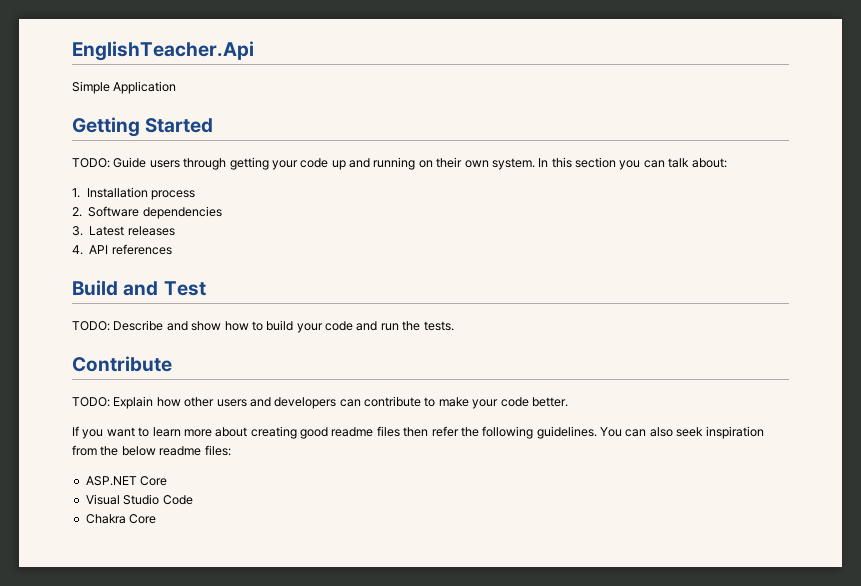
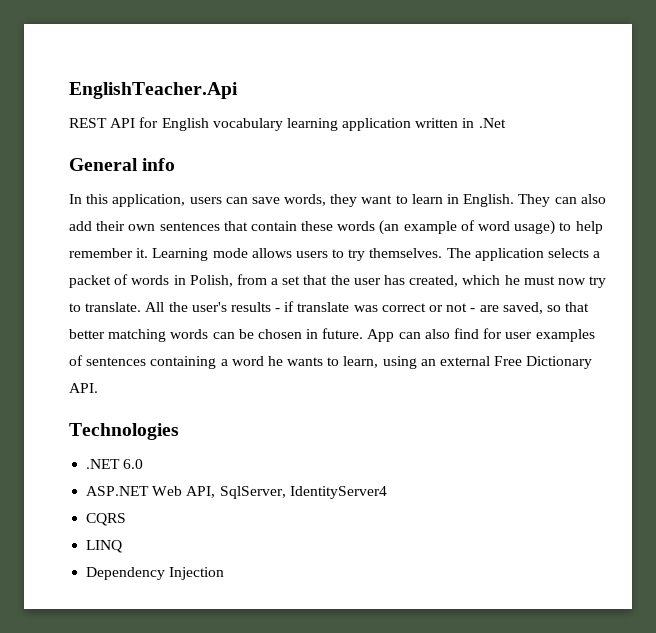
- Simple Application
- Getting Started
- TODO: Guide users through getting your code up and running on their own system. In this section you can talk about:
- 1. Installation process
- 2. Software dependencies
- 3. Latest releases
- 4. API references
- Build and Test
- TODO: Describe and show how to build your code and run the tests.
- Contribute
- TODO: Explain how other users and developers can contribute to make your code better.
- If you want to learn more about creating good readme files then refer the following guidelines. You can also seek inspiration from the below readme files:
- ASP.NET Core
- Visual Studio Code
- Chakra Core
+ REST API for English vocabulary learning application written in .Net
+ General info
+ In this application, users can save words, they want to learn in English. They can also add their own sentences that contain these words (an example of word usage) to help remember it. Learning mode allows users to try themselves. The application selects a packet of words in Polish, from a set that the user has created, which he must now try to translate. All the user's results - if translate was correct or not - are saved, so that better matching words can be chosen in future. App can also find for user examples of sentences containing a word he wants to learn, using an external Free Dictionary API.
+ Technologies
+ .NET 6.0
+ ASP.NET Web API, SqlServer, IdentityServer4
+ CQRS
+ LINQ
+ Dependency Injection

